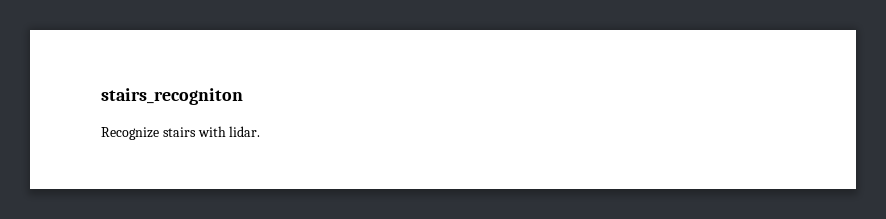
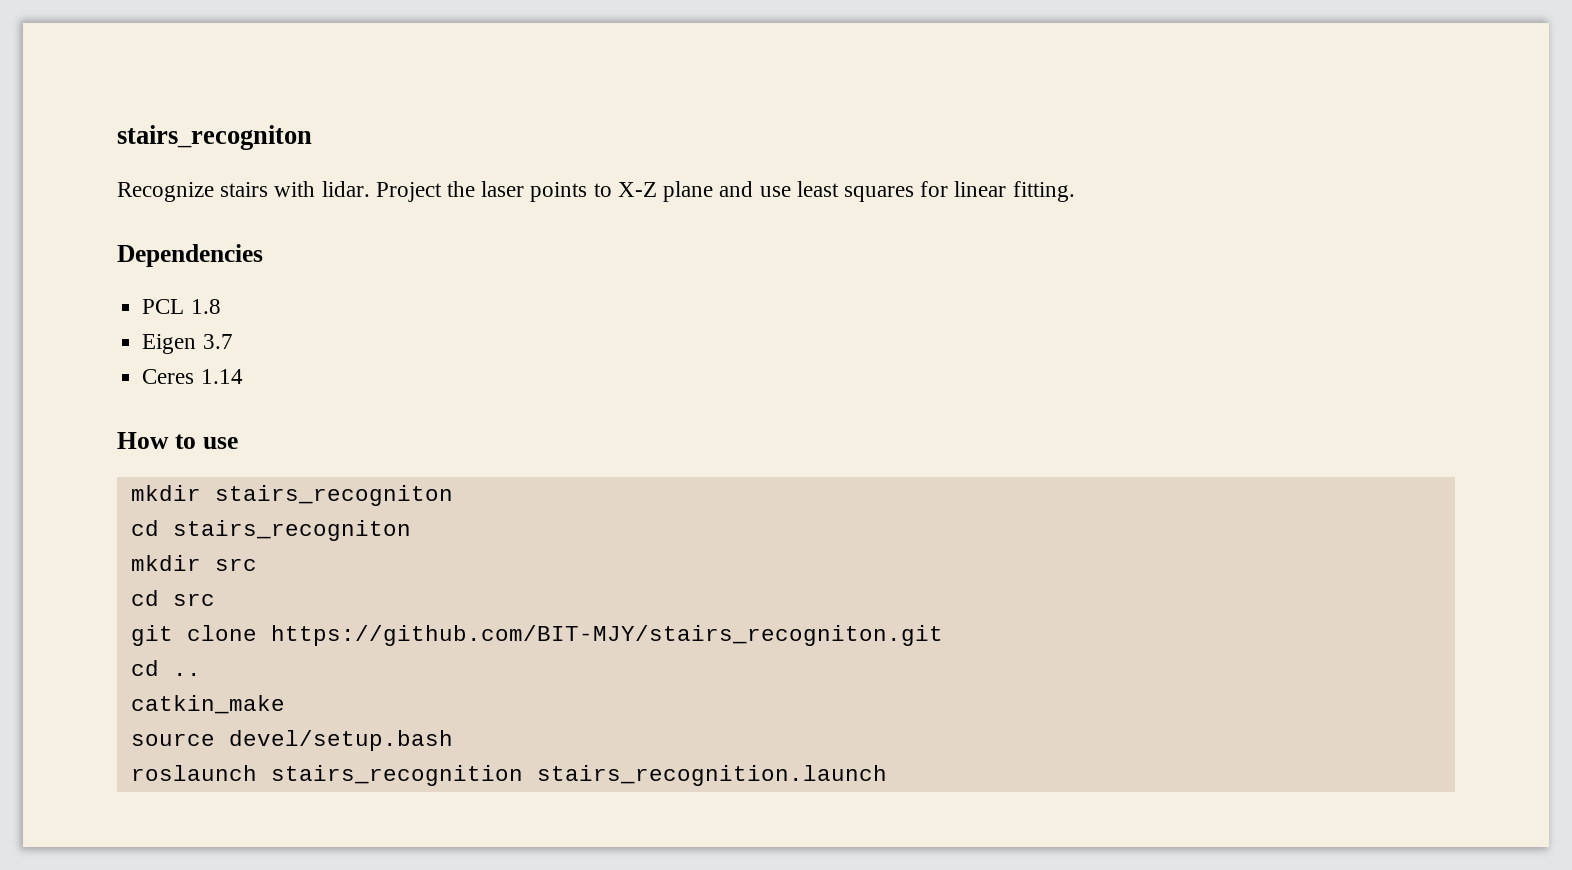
+ Project the laser points to X-Z plane and use least squares for linear fitting.
+ Dependencies
+ PCL 1.8
+ Eigen 3.7
+ Ceres 1.14
+ How to use
+ mkdir stairs_recogniton
+ cd stairs_recogniton
+ mkdir src
+ cd src
+ git clone https://github.com/BIT-MJY/stairs_recogniton.git
+ cd ..
+ catkin_make
+ source devel/setup.bash
+ roslaunch stairs_recognition stairs_recognition.launch

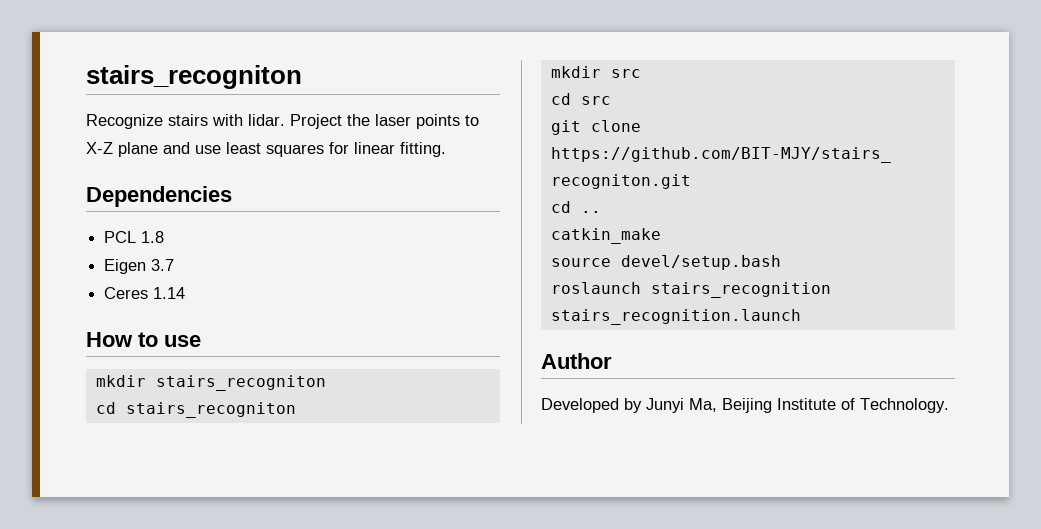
+ Author
+ Developed by Junyi Ma, Beijing Institute of Technology.

